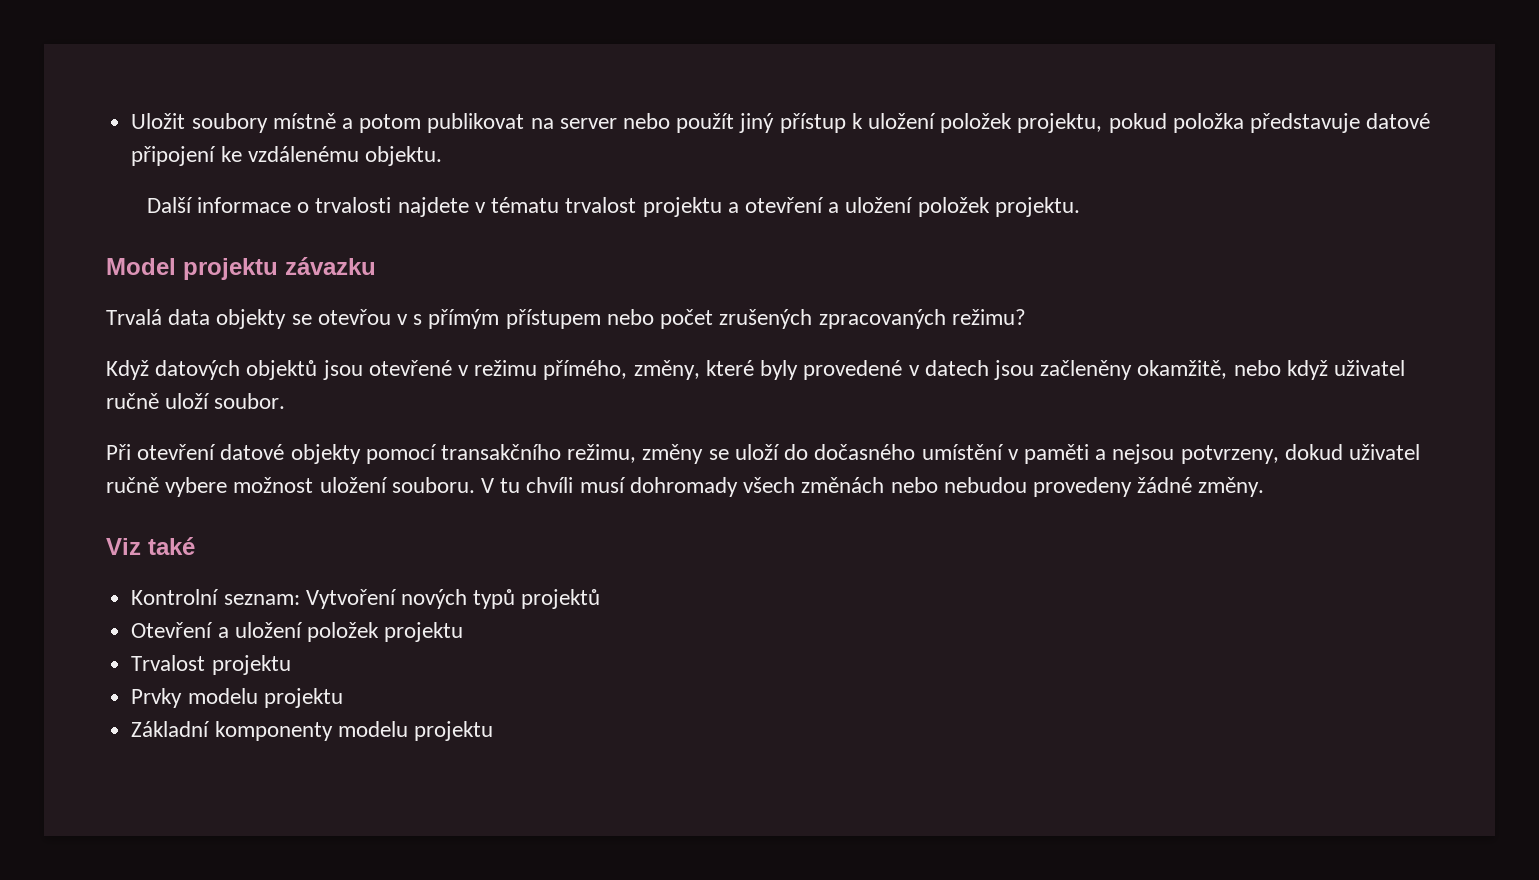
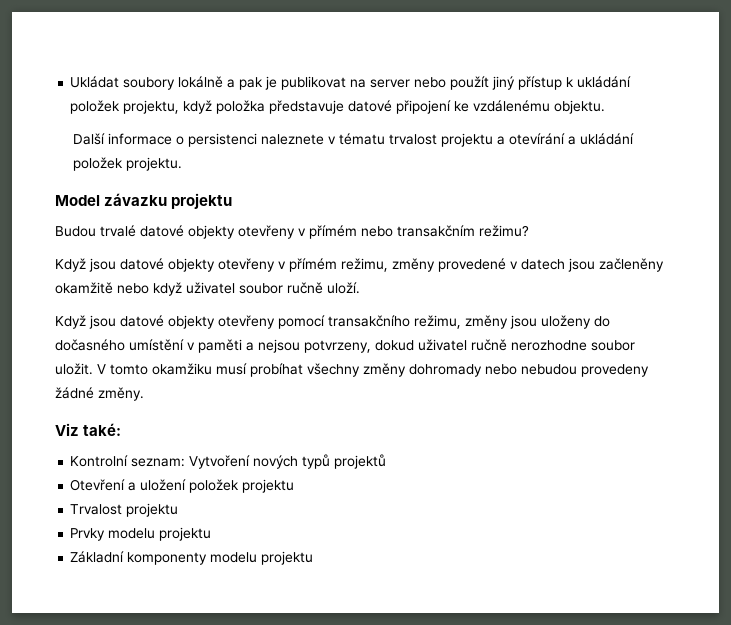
- Uložit soubory místně a potom publikovat na server nebo použít jiný přístup k uložení položek projektu, pokud položka představuje datové připojení ke vzdálenému objektu.
+ Ukládat soubory lokálně a pak je publikovat na server nebo použít jiný přístup k ukládání položek projektu, když položka představuje datové připojení ke vzdálenému objektu.
- Další informace o trvalosti najdete v tématu trvalost projektu a otevření a uložení položek projektu.
+ Další informace o persistenci naleznete v tématu trvalost projektu a otevírání a ukládání položek projektu.
- Model projektu závazku
- Trvalá data objekty se otevřou v s přímým přístupem nebo počet zrušených zpracovaných režimu?
- Když datových objektů jsou otevřené v režimu přímého, změny, které byly provedené v datech jsou začleněny okamžitě, nebo když uživatel ručně uloží soubor.
- Při otevření datové objekty pomocí transakčního režimu, změny se uloží do dočasného umístění v paměti a nejsou potvrzeny, dokud uživatel ručně vybere možnost uložení souboru. V tu chvíli musí dohromady všech změnách nebo nebudou provedeny žádné změny.
+ Model závazku projektu
+ Budou trvalé datové objekty otevřeny v přímém nebo transakčním režimu?
+ Když jsou datové objekty otevřeny v přímém režimu, změny provedené v datech jsou začleněny okamžitě nebo když uživatel soubor ručně uloží.
+ Když jsou datové objekty otevřeny pomocí transakčního režimu, změny jsou uloženy do dočasného umístění v paměti a nejsou potvrzeny, dokud uživatel ručně nerozhodne soubor uložit. V tomto okamžiku musí probíhat všechny změny dohromady nebo nebudou provedeny žádné změny.
- Viz také
+ Viz také:

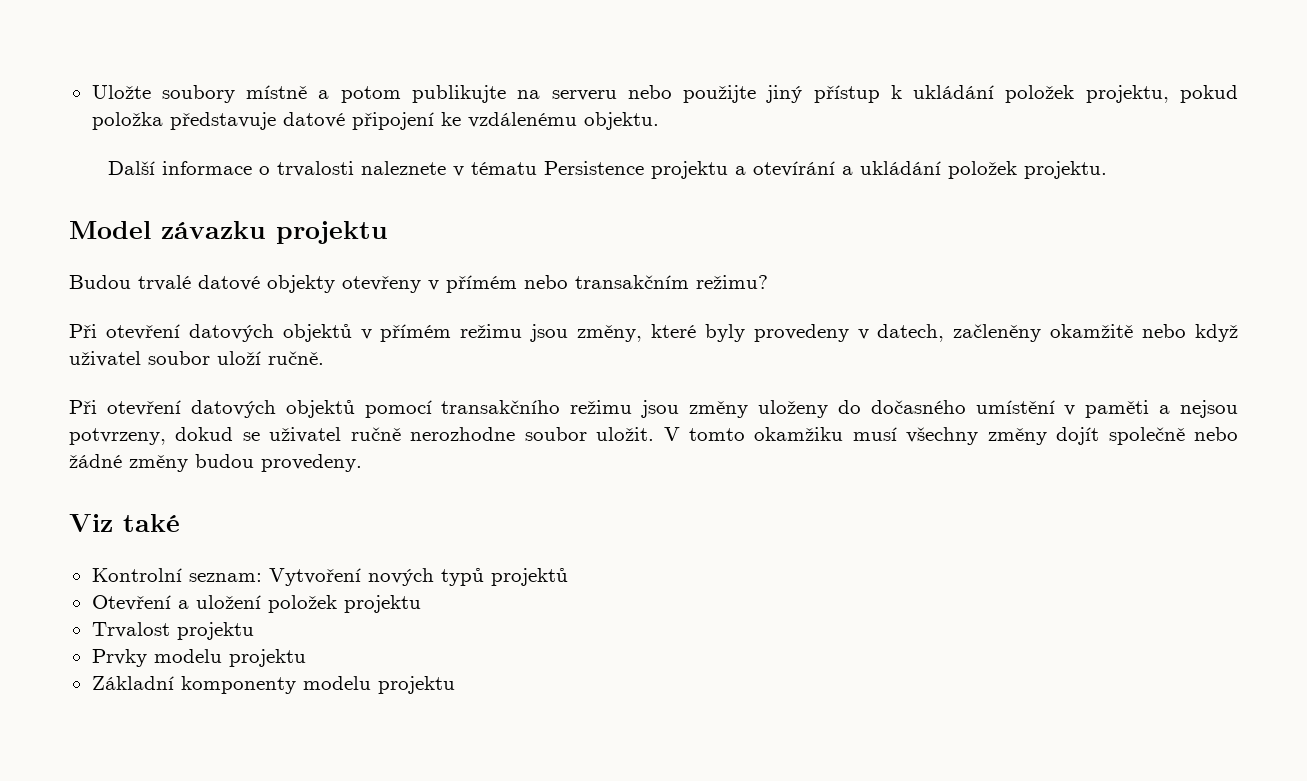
- Ukládat soubory lokálně a pak je publikovat na server nebo použít jiný přístup k ukládání položek projektu, když položka představuje datové připojení ke vzdálenému objektu.
+ Uložte soubory místně a potom publikujte na serveru nebo použijte jiný přístup k ukládání položek projektu, pokud položka představuje datové připojení ke vzdálenému objektu.
- Další informace o persistenci naleznete v tématu trvalost projektu a otevírání a ukládání položek projektu.
+ Další informace o trvalosti naleznete v tématu Persistence projektu a otevírání a ukládání položek projektu.
- Když jsou datové objekty otevřeny v přímém režimu, změny provedené v datech jsou začleněny okamžitě nebo když uživatel soubor ručně uloží.
- Když jsou datové objekty otevřeny pomocí transakčního režimu, změny jsou uloženy do dočasného umístění v paměti a nejsou potvrzeny, dokud uživatel ručně nerozhodne soubor uložit.
+ Při otevření datových objektů v přímém režimu jsou změny, které byly provedeny v datech, začleněny okamžitě nebo když uživatel soubor uloží ručně.
+ Při otevření datových objektů pomocí transakčního režimu jsou změny uloženy do dočasného umístění v paměti a nejsou potvrzeny, dokud se uživatel ručně nerozhodne soubor uložit.
- V tomto okamžiku musí probíhat všechny změny dohromady nebo nebudou provedeny žádné změny.
+ V tomto okamžiku musí všechny změny dojít společně nebo žádné změny budou provedeny.
- Viz také:
+ Viz také

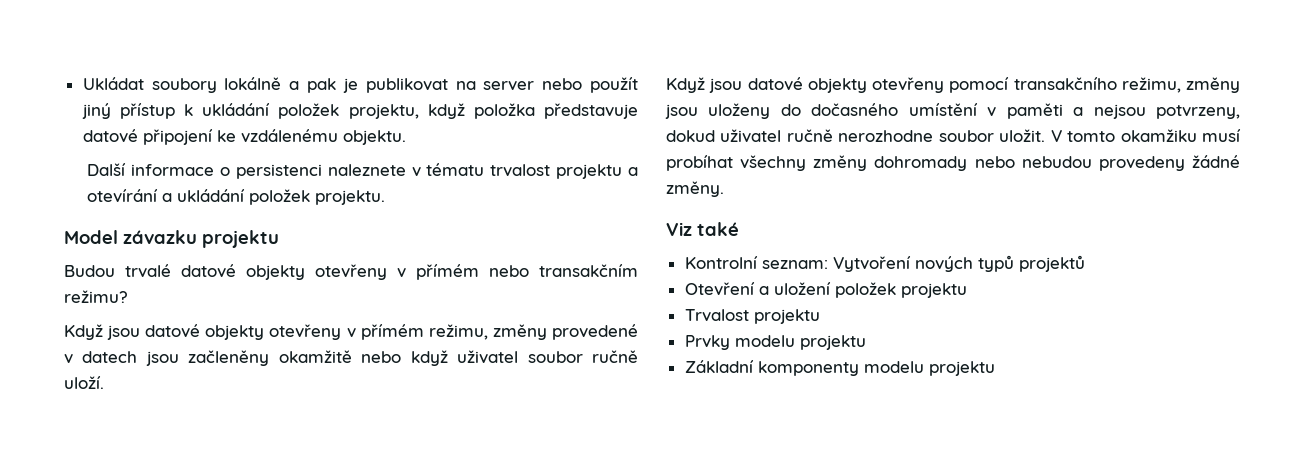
- Uložte soubory místně a potom publikujte na serveru nebo použijte jiný přístup k ukládání položek projektu, pokud položka představuje datové připojení ke vzdálenému objektu.
+ Ukládat soubory lokálně a pak je publikovat na server nebo použít jiný přístup k ukládání položek projektu, když položka představuje datové připojení ke vzdálenému objektu.
- Další informace o trvalosti naleznete v tématu Persistence projektu a otevírání a ukládání položek projektu.
+ Další informace o persistenci naleznete v tématu trvalost projektu a otevírání a ukládání položek projektu.
- Při otevření datových objektů v přímém režimu jsou změny, které byly provedeny v datech, začleněny okamžitě nebo když uživatel soubor uloží ručně.
- Při otevření datových objektů pomocí transakčního režimu jsou změny uloženy do dočasného umístění v paměti a nejsou potvrzeny, dokud se uživatel ručně nerozhodne soubor uložit.
+ Když jsou datové objekty otevřeny v přímém režimu, změny provedené v datech jsou začleněny okamžitě nebo když uživatel soubor ručně uloží.
+ Když jsou datové objekty otevřeny pomocí transakčního režimu, změny jsou uloženy do dočasného umístění v paměti a nejsou potvrzeny, dokud uživatel ručně nerozhodne soubor uložit.
- V tomto okamžiku musí všechny změny dojít společně nebo žádné změny budou provedeny.
+ V tomto okamžiku musí probíhat všechny změny dohromady nebo nebudou provedeny žádné změny.

